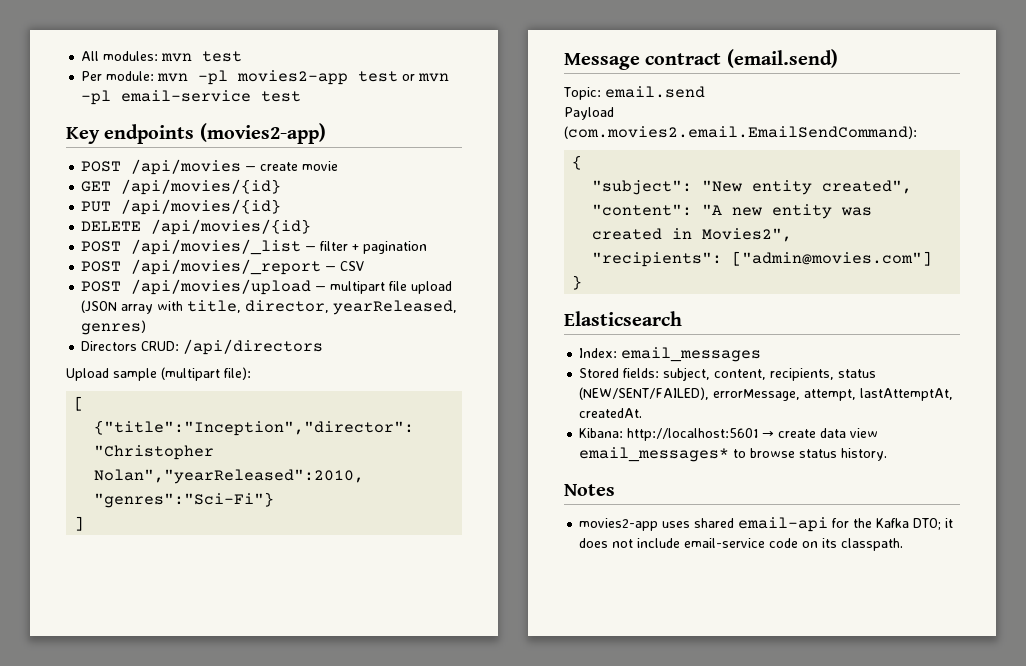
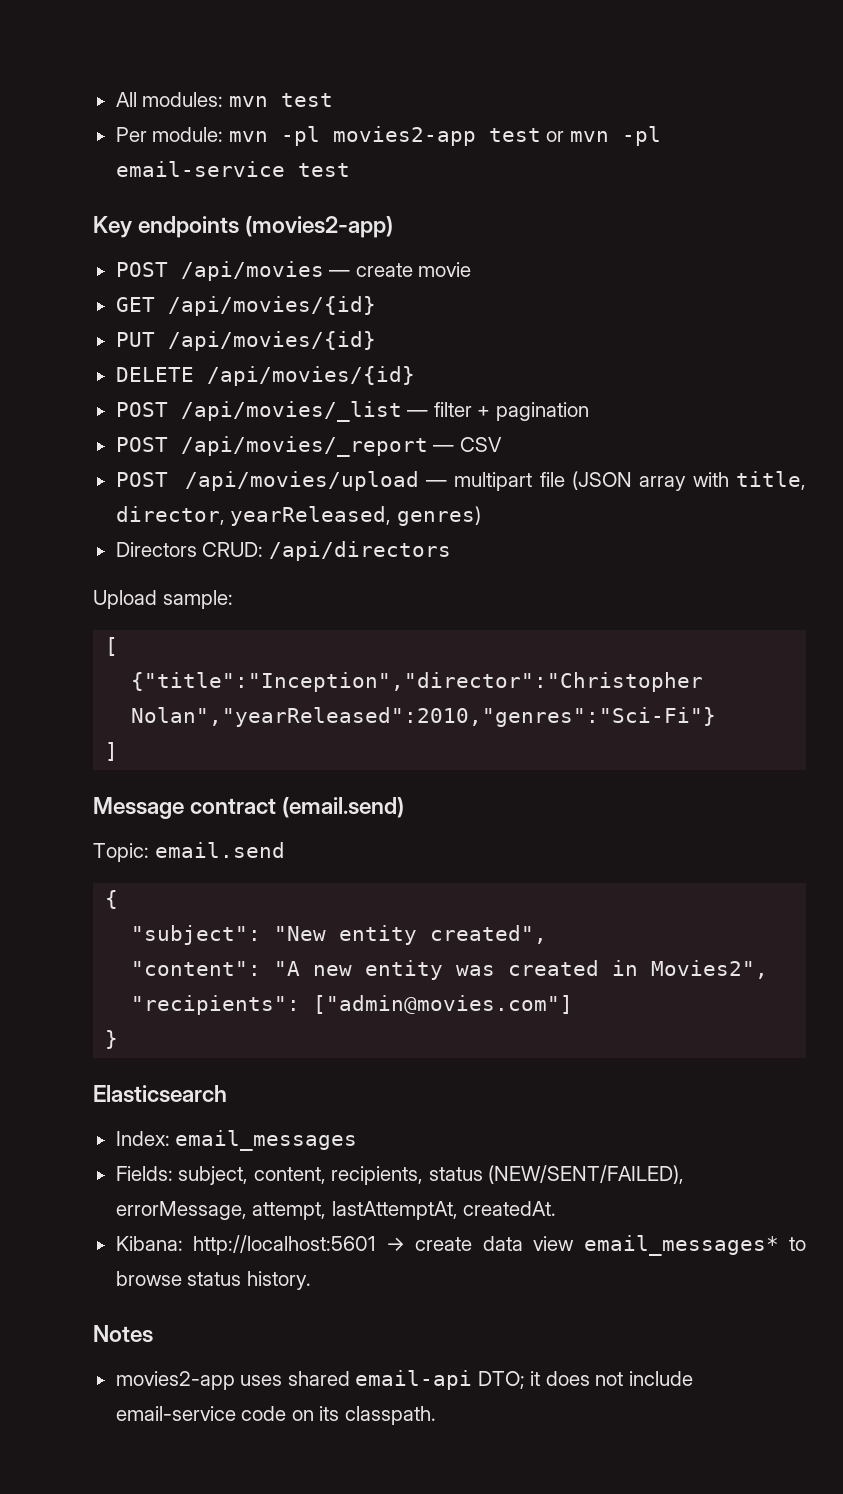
- POST /api/movies/upload — multipart file upload (JSON array with title, director, yearReleased, genres)
+ POST /api/movies/upload — multipart file (JSON array with title, director, yearReleased, genres)
- Upload sample (multipart file):
+ Upload sample:
- Payload (com.movies2.email.EmailSendCommand):
- Stored fields: subject, content, recipients, status (NEW/SENT/FAILED), errorMessage, attempt, lastAttemptAt, createdAt.
+ Fields: subject, content, recipients, status (NEW/SENT/FAILED), errorMessage, attempt, lastAttemptAt, createdAt.
- movies2-app uses shared email-api for the Kafka DTO; it does not include email-service code on its classpath.
+ movies2-app uses shared email-api DTO; it does not include email-service code on its classpath.

